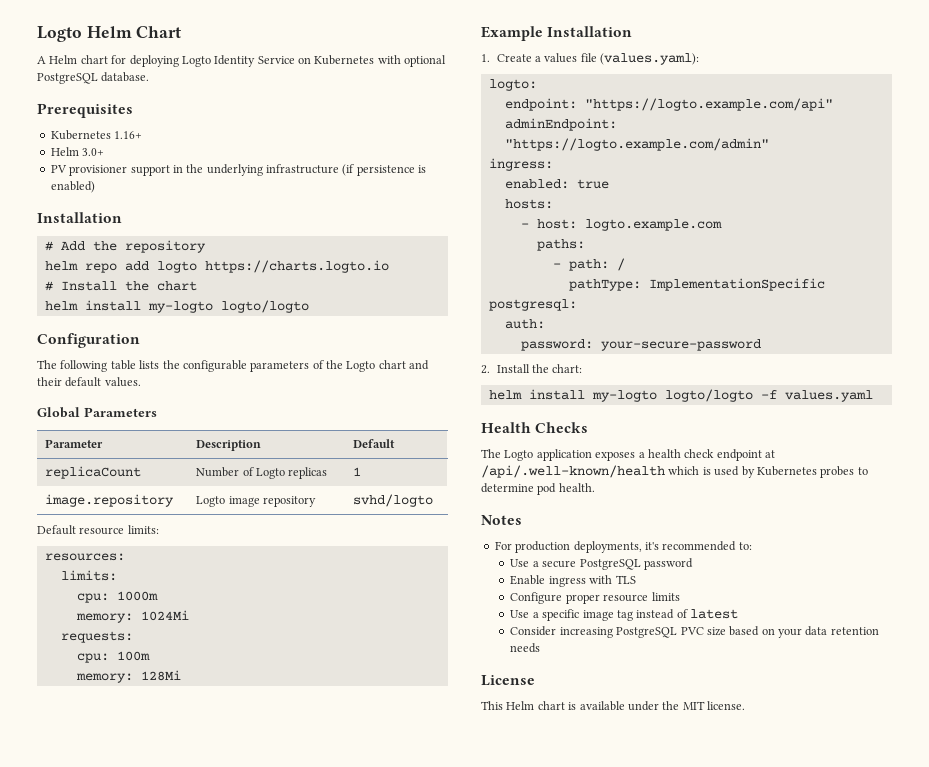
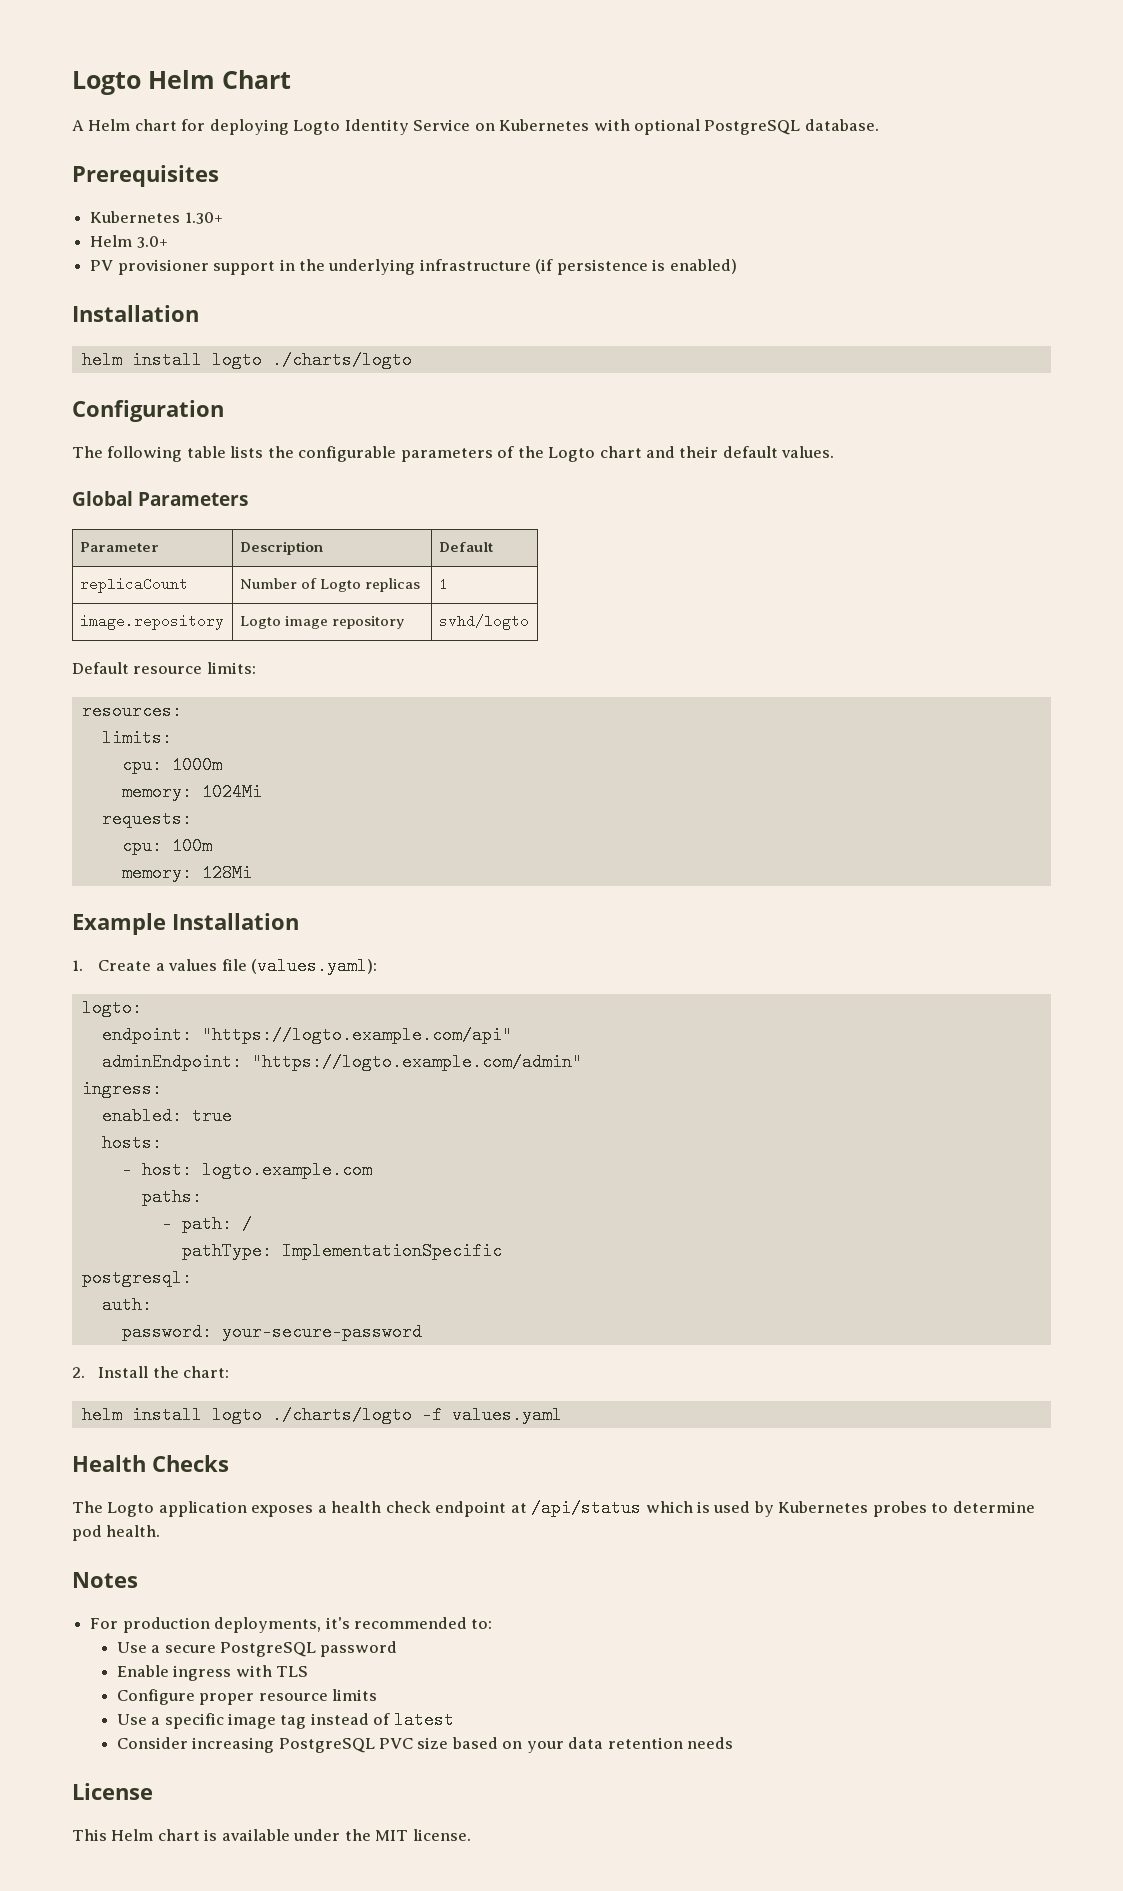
- Kubernetes 1.16+
+ Kubernetes 1.30+
  PV provisioner support in the underlying infrastructure (if persistence is enabled)
  Installation
- # Add the repository
- helm repo add logto https://charts.logto.io
- # Install the chart
- helm install my-logto logto/logto
+ helm install logto ./charts/logto
- helm install my-logto logto/logto -f values.yaml
+ helm install logto ./charts/logto -f values.yaml
- The Logto application exposes a health check endpoint at /api/.well-known/health which is used by Kubernetes probes to determine pod health.
+ The Logto application exposes a health check endpoint at /api/status which is used by Kubernetes probes to determine pod health.

